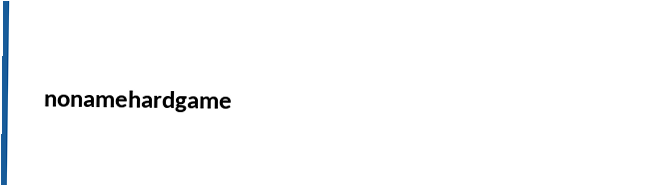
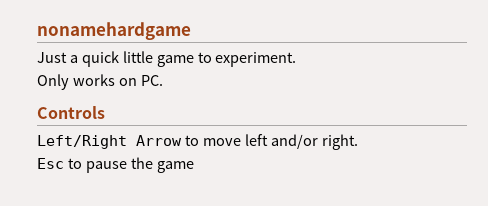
+ Just a quick little game to experiment.
+ Only works on PC.
+ Controls
+ Left/Right Arrow to move left and/or right.
+ Esc to pause the game

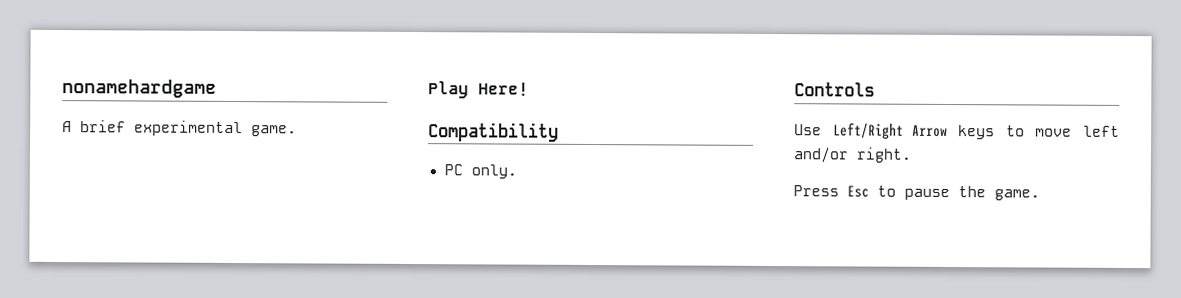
- Just a quick little game to experiment.
- Only works on PC.
+ A brief experimental game.
+ Play Here!
+ Compatibility
+ PC only.
- Left/Right Arrow to move left and/or right.
+ Use Left/Right Arrow keys to move left and/or right.
- Esc to pause the game
+ Press Esc to pause the game.

